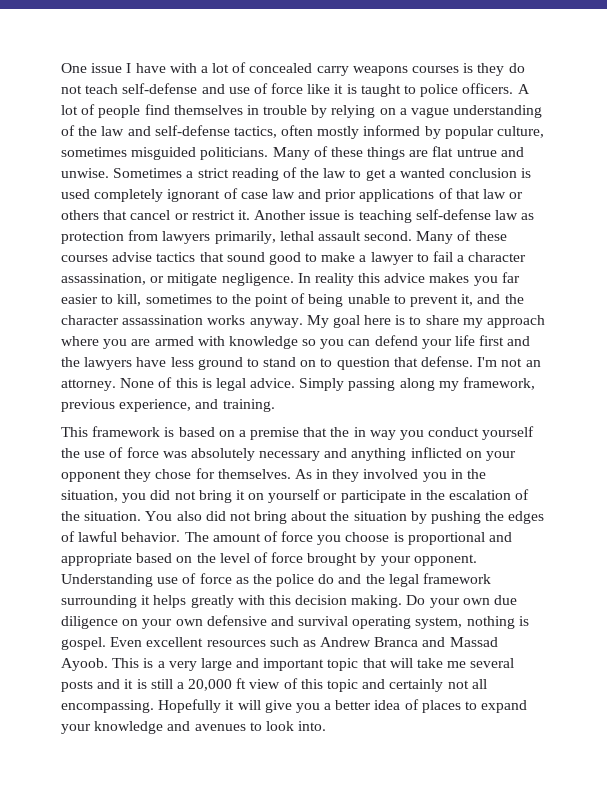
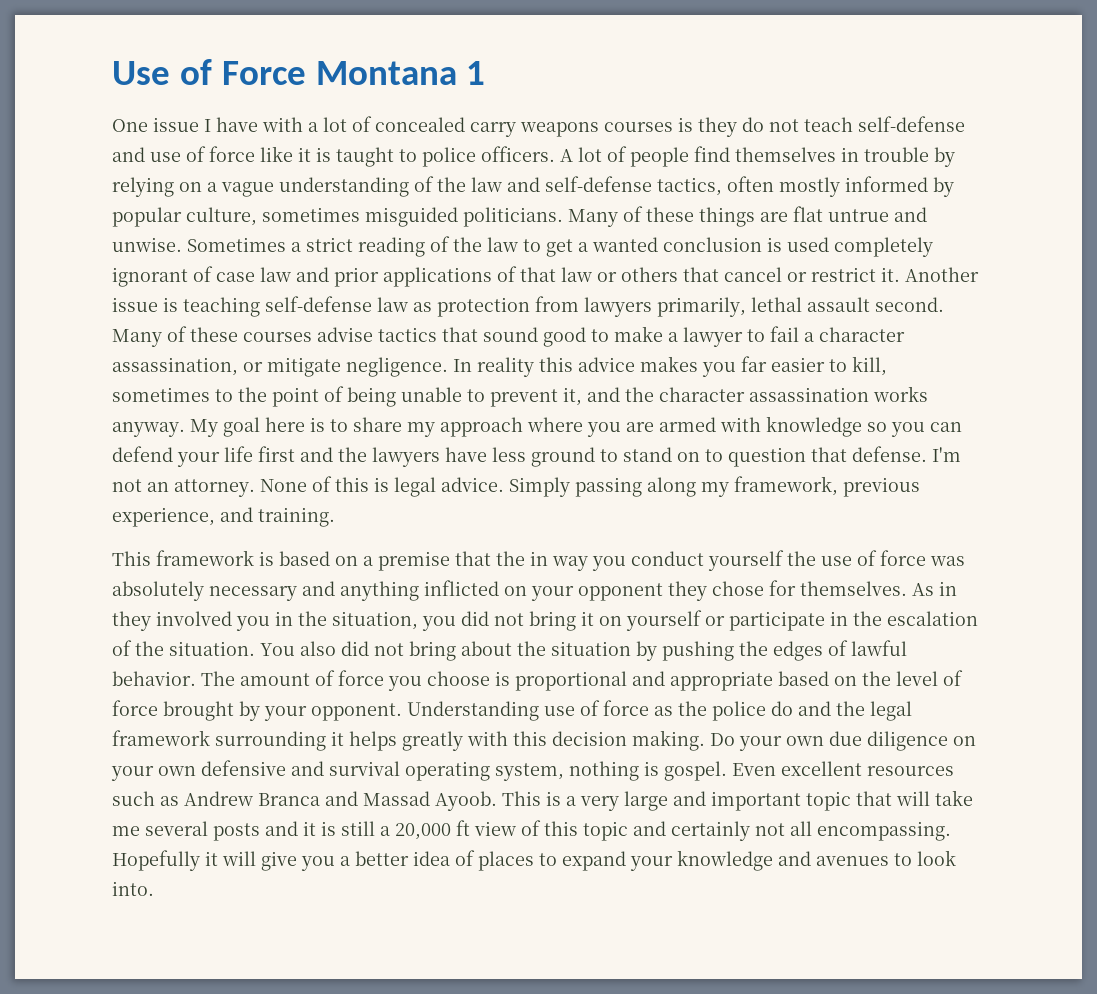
+ Use of Force Montana 1

